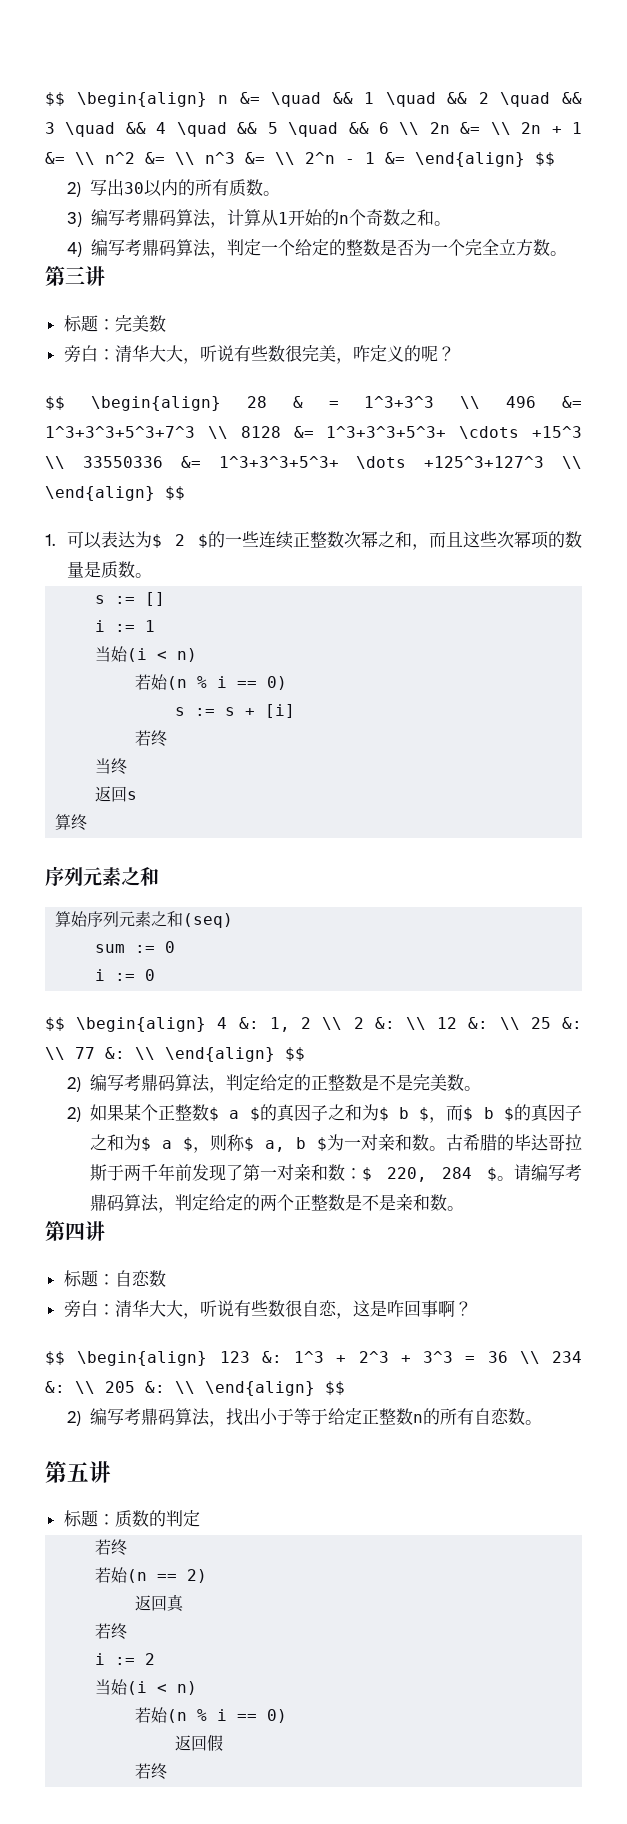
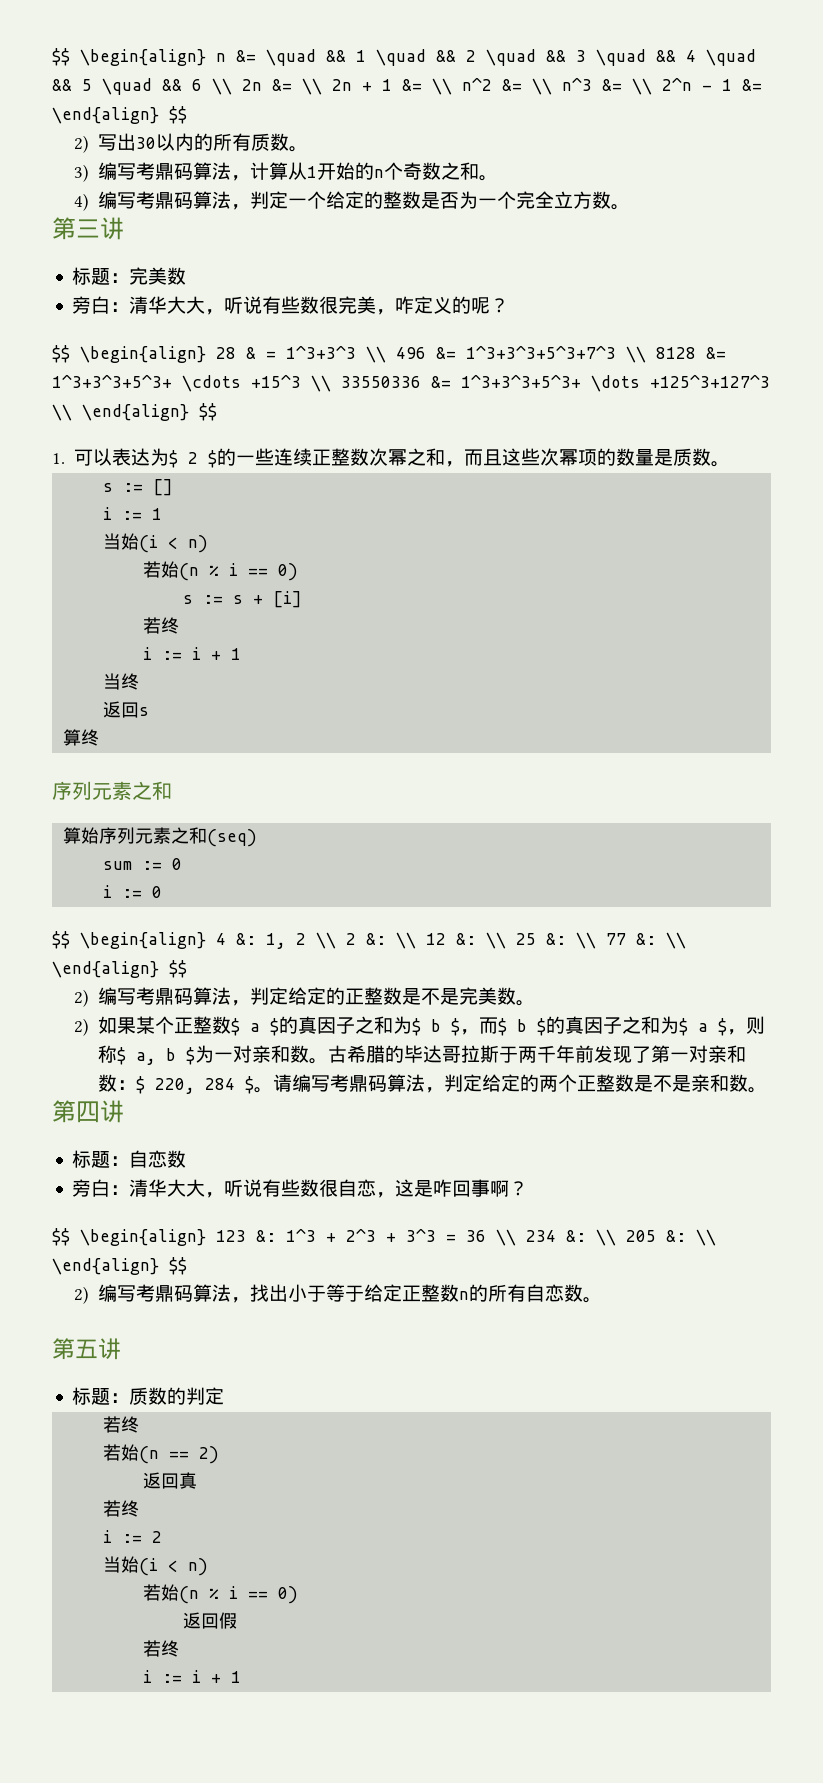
  s := s + [i]
  若终
+ i := i + 1
  返回假
  若终
+ i := i + 1

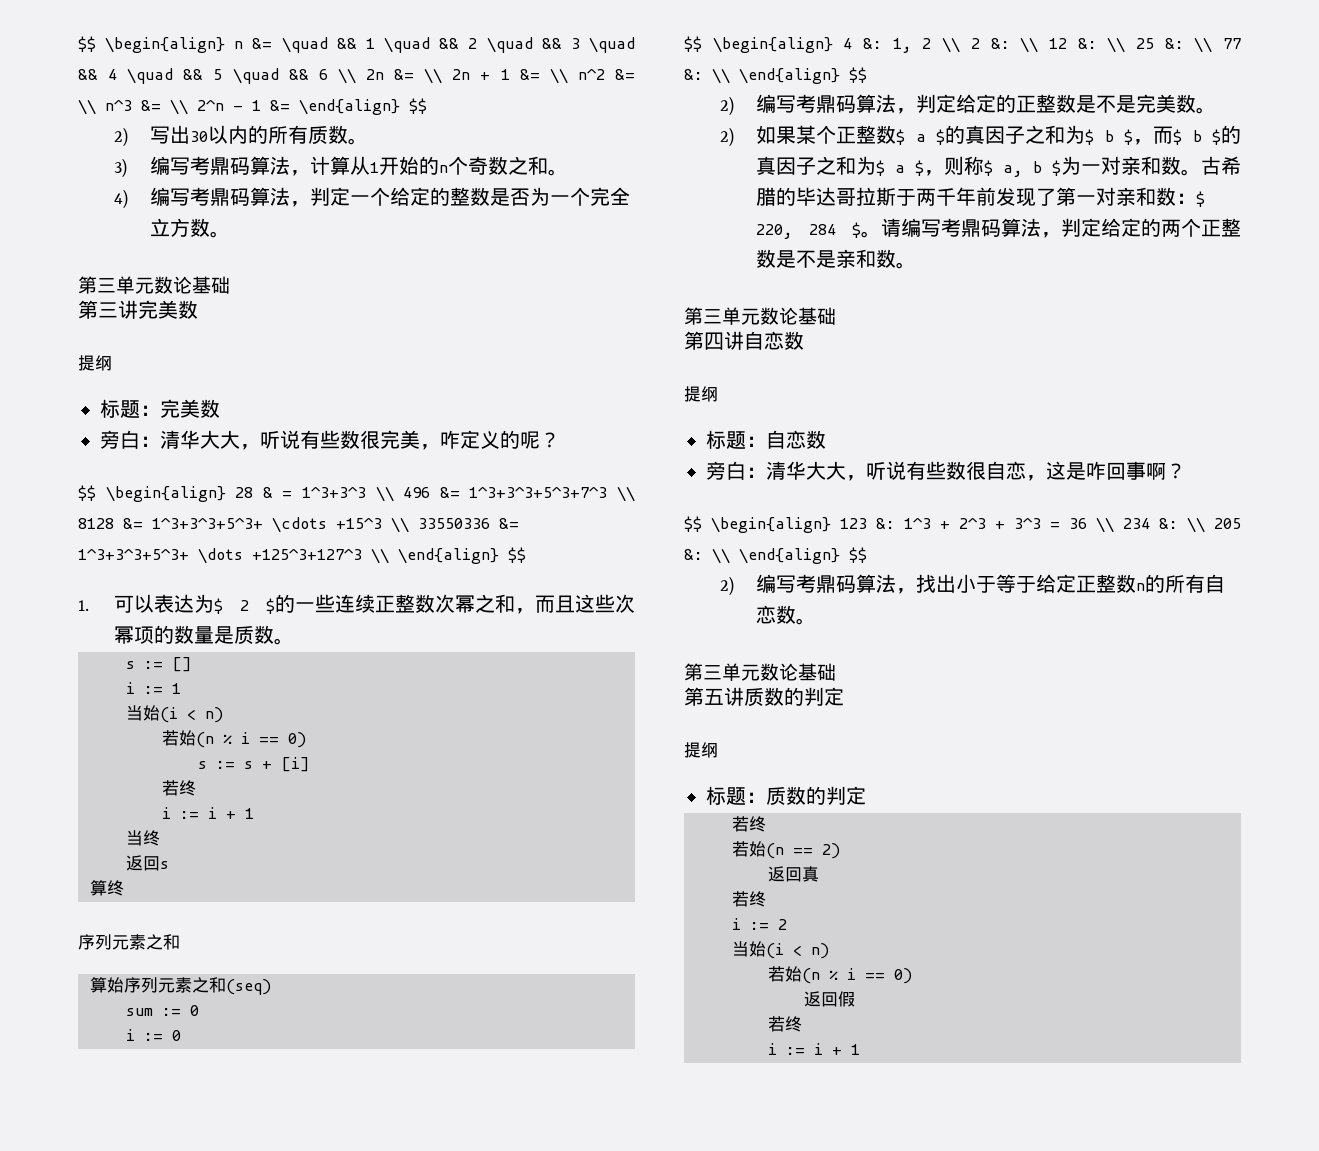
  4)编写考鼎码算法，判定一个给定的整数是否为一个完全立方数。
+ 第三单元数论基础
- 第三讲
+ 第三讲完美数
+ 提纲
  请编写考鼎码算法，判定给定的两个正整数是不是亲和数。
+ 第三单元数论基础
- 第四讲
+ 第四讲自恋数
+ 提纲
  2)编写考鼎码算法，找出小于等于给定正整数n的所有自恋数。
- 第五讲
+ 第三单元数论基础
+ 第五讲质数的判定
+ 提纲

